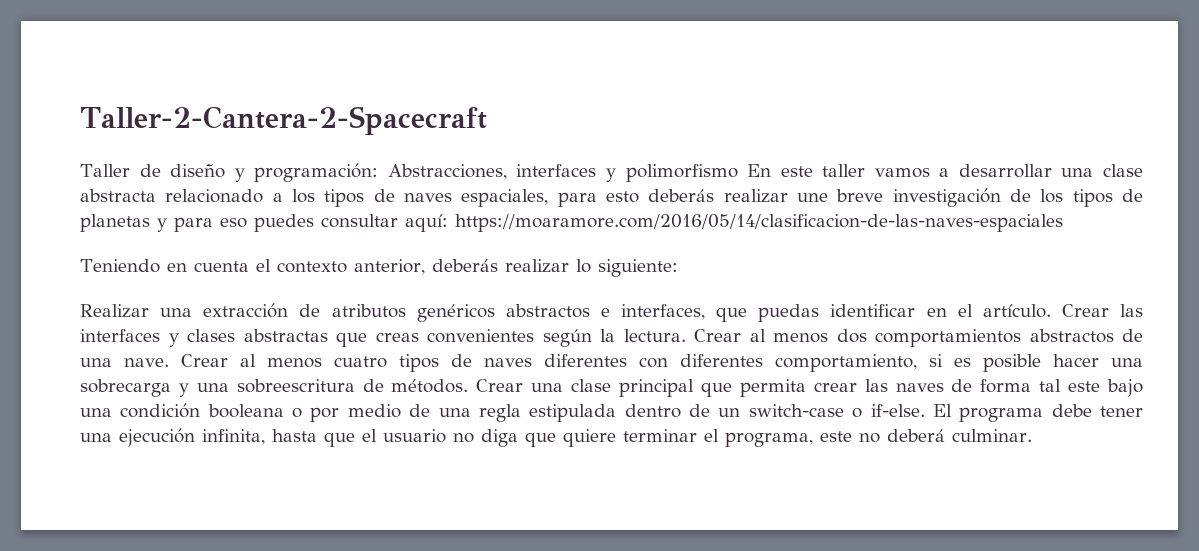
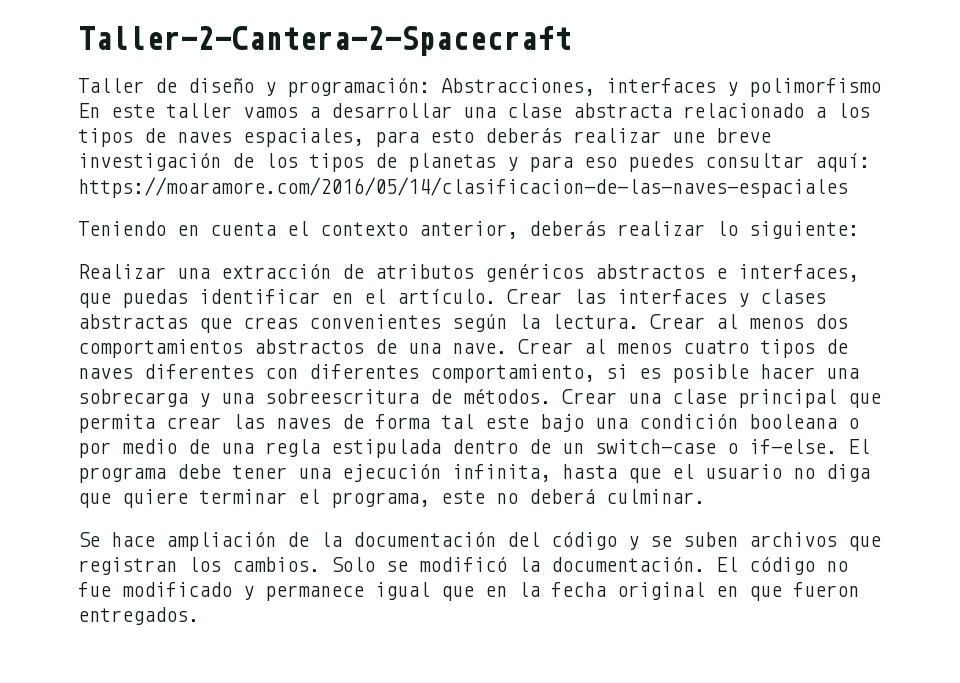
+ Se hace ampliación de la documentación del código y se suben archivos que registran los cambios. Solo se modificó la documentación. El código no fue modificado y permanece igual que en la fecha original en que fueron entregados.

